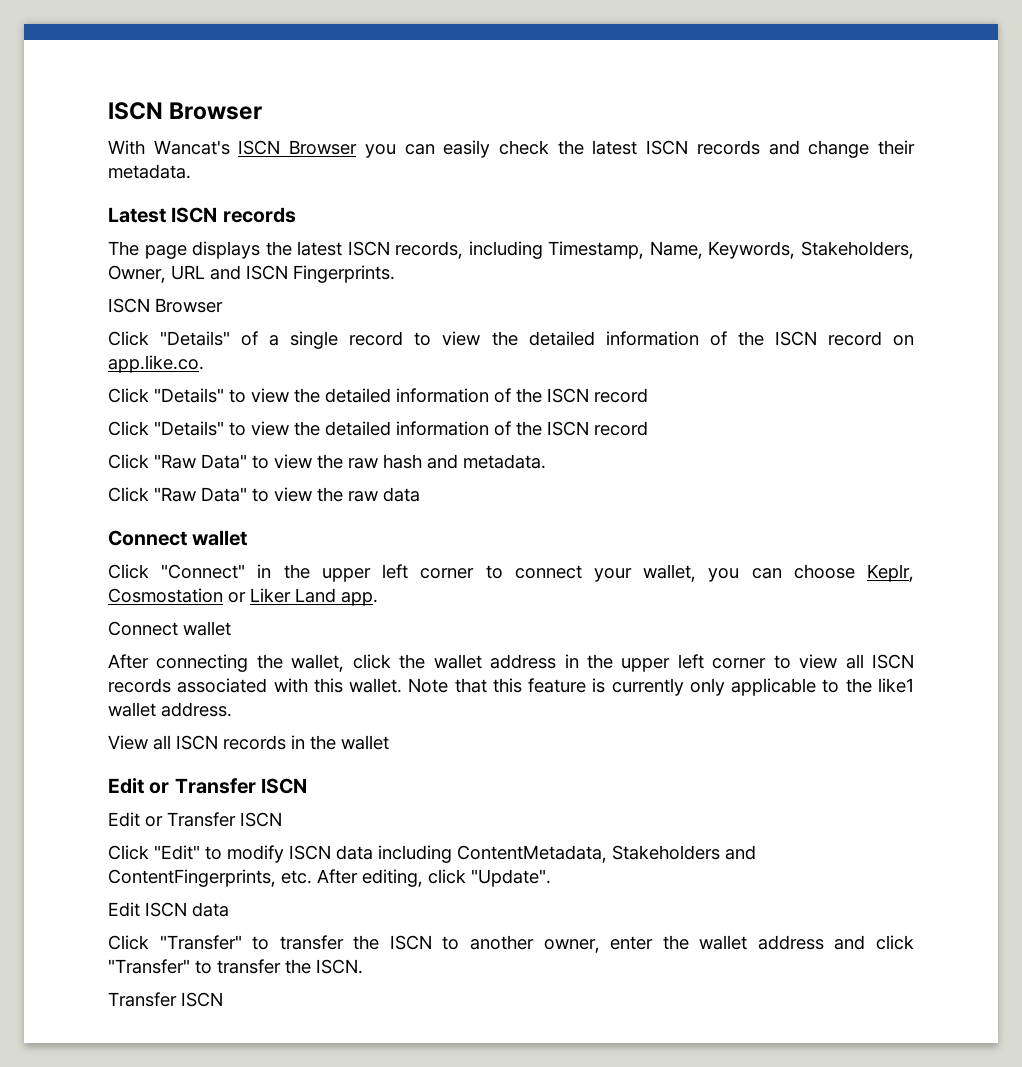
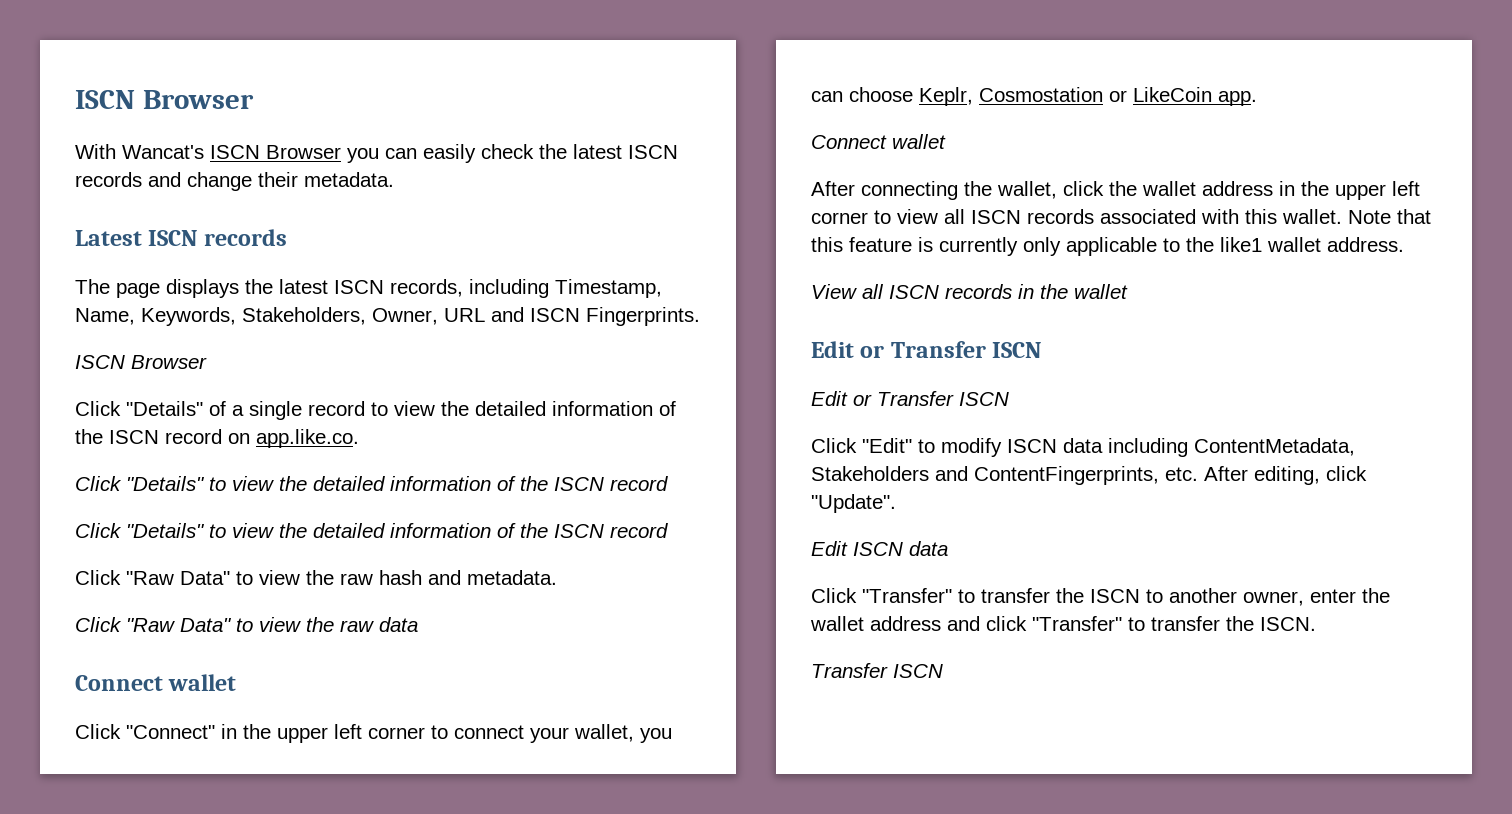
- Click "Connect" in the upper left corner to connect your wallet, you can choose Keplr, Cosmostation or Liker Land app.
+ Click "Connect" in the upper left corner to connect your wallet, you can choose Keplr, Cosmostation or LikeCoin app.

